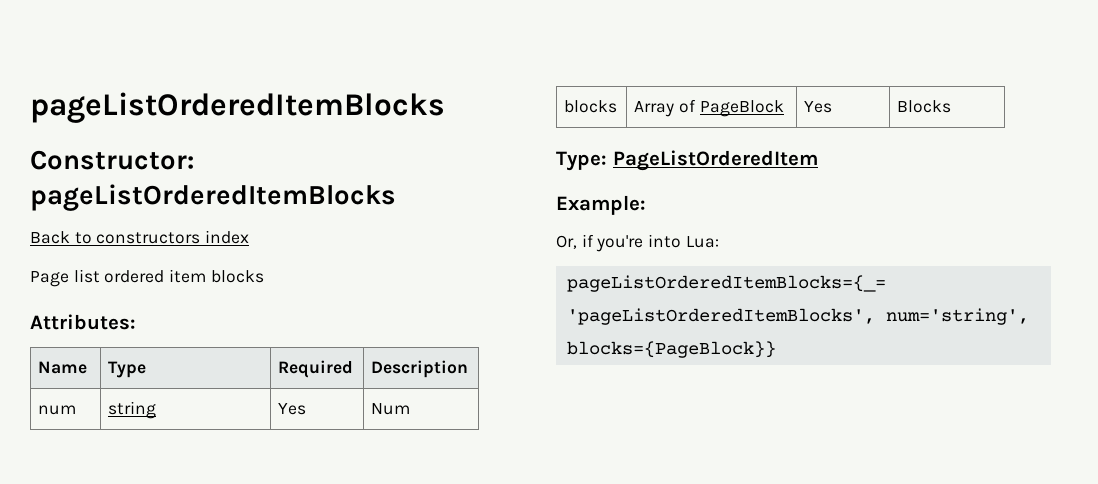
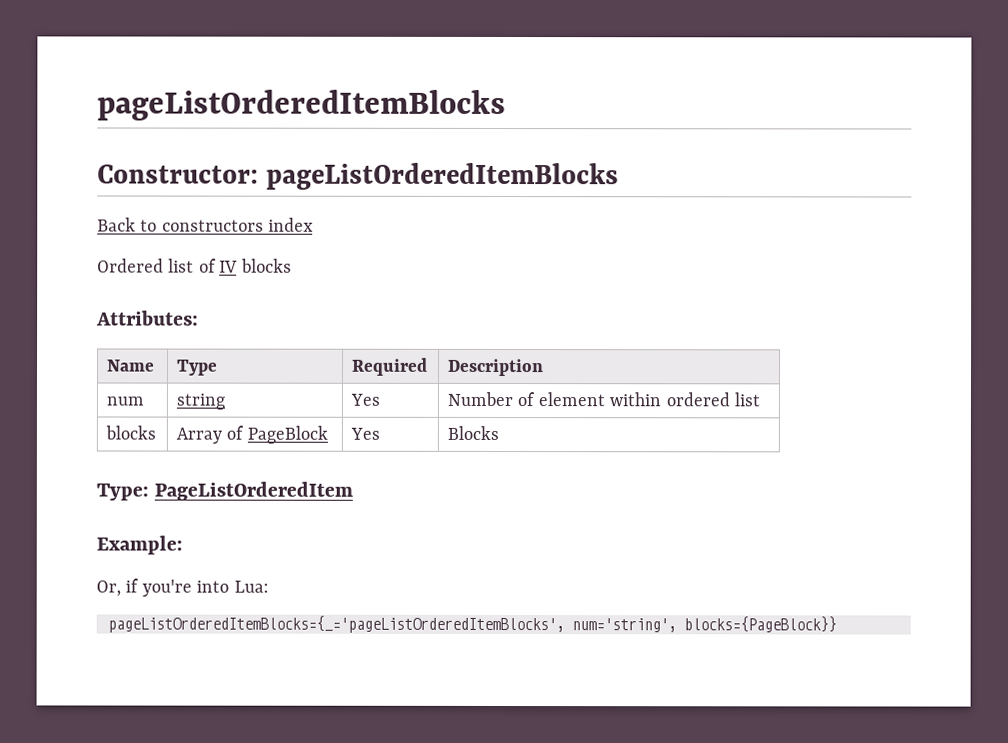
- Page list ordered item blocks
+ Ordered list of IV blocks
- num | string | Yes | Num
+ num | string | Yes | Number of element within ordered list

